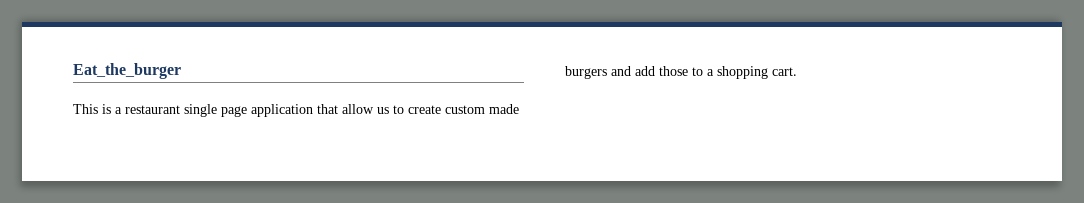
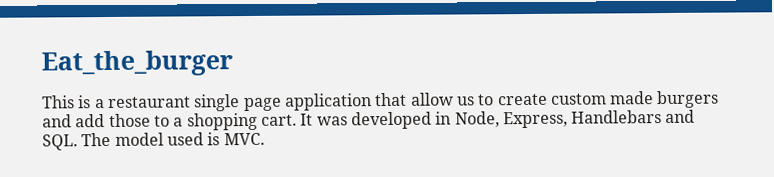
+ It was developed in Node, Express, Handlebars and SQL. The model used is MVC.

